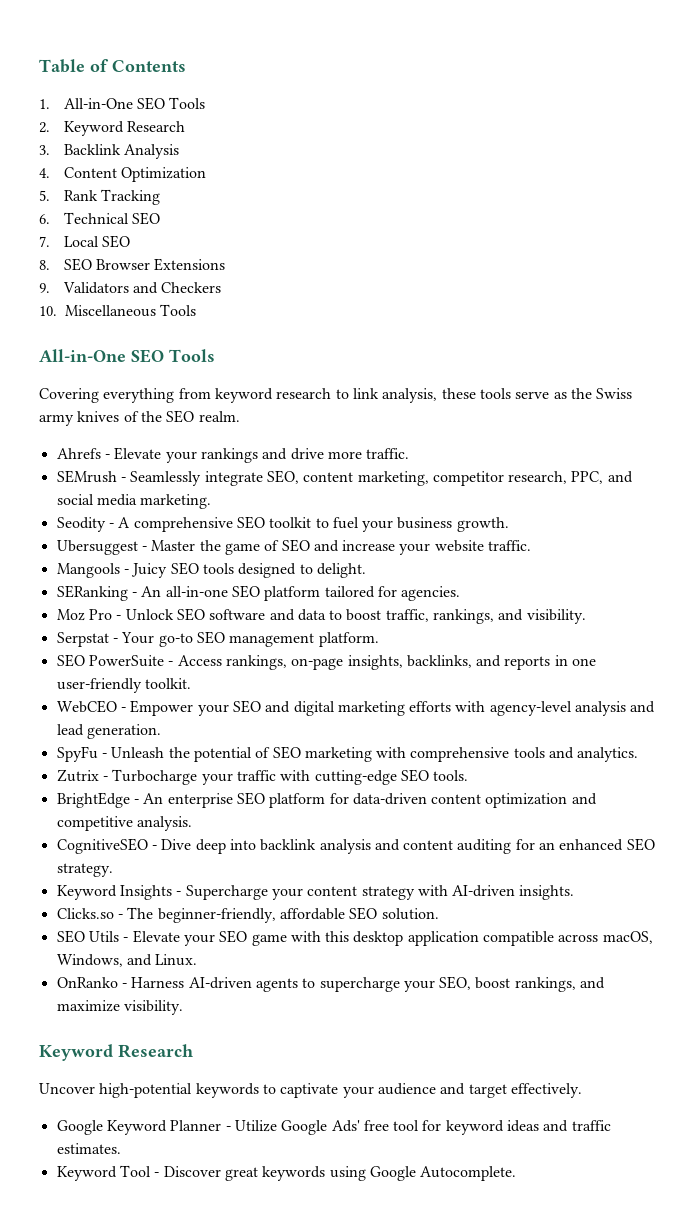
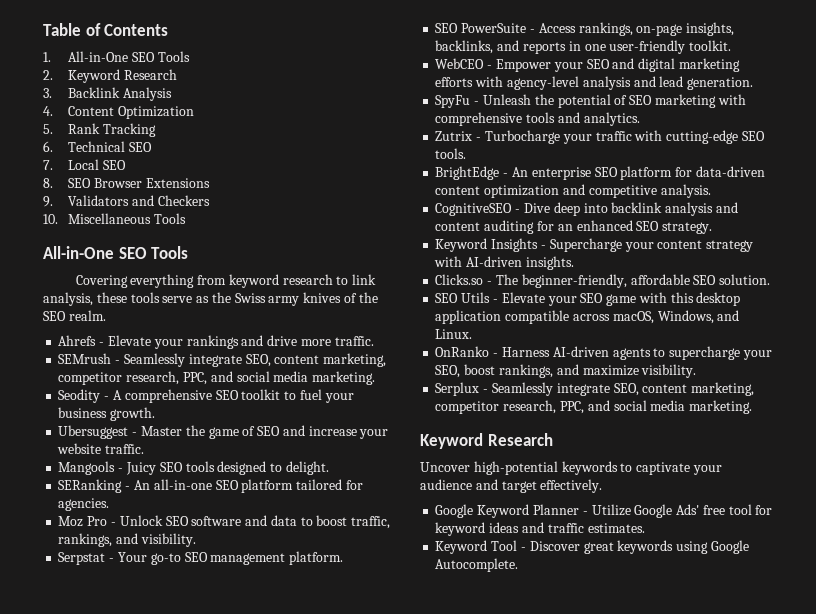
+ Serplux - Seamlessly integrate SEO, content marketing, competitor research, PPC, and social media marketing.

